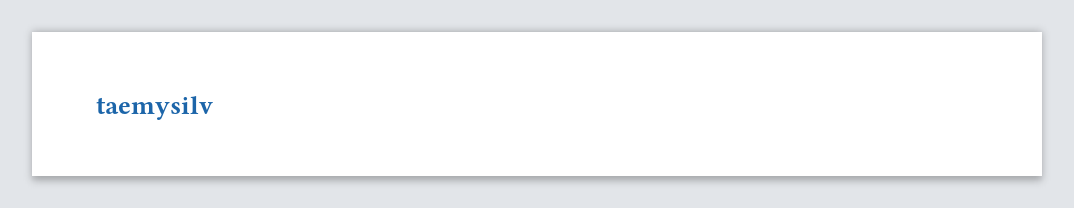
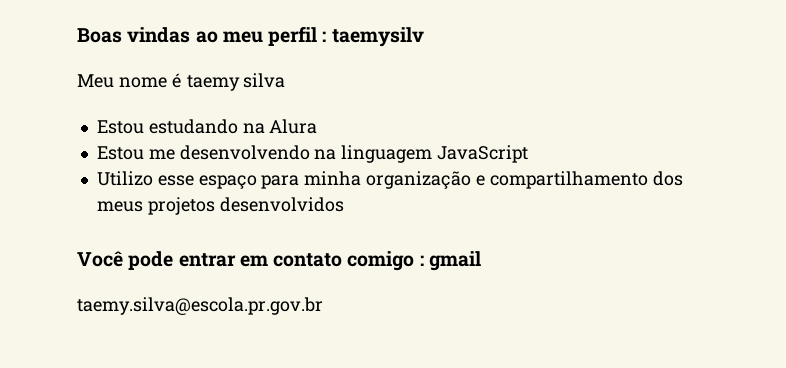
- taemysilv
+ Boas vindas ao meu perfil : taemysilv
+ Meu nome é taemy silva
+ Estou estudando na Alura
+ Estou me desenvolvendo na linguagem JavaScript
+ Utilizo esse espaço para minha organização e compartilhamento dos meus projetos desenvolvidos
+ Você pode entrar em contato comigo : gmail
+ taemy.silva@escola.pr.gov.br

